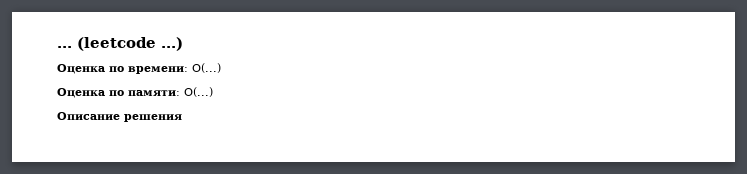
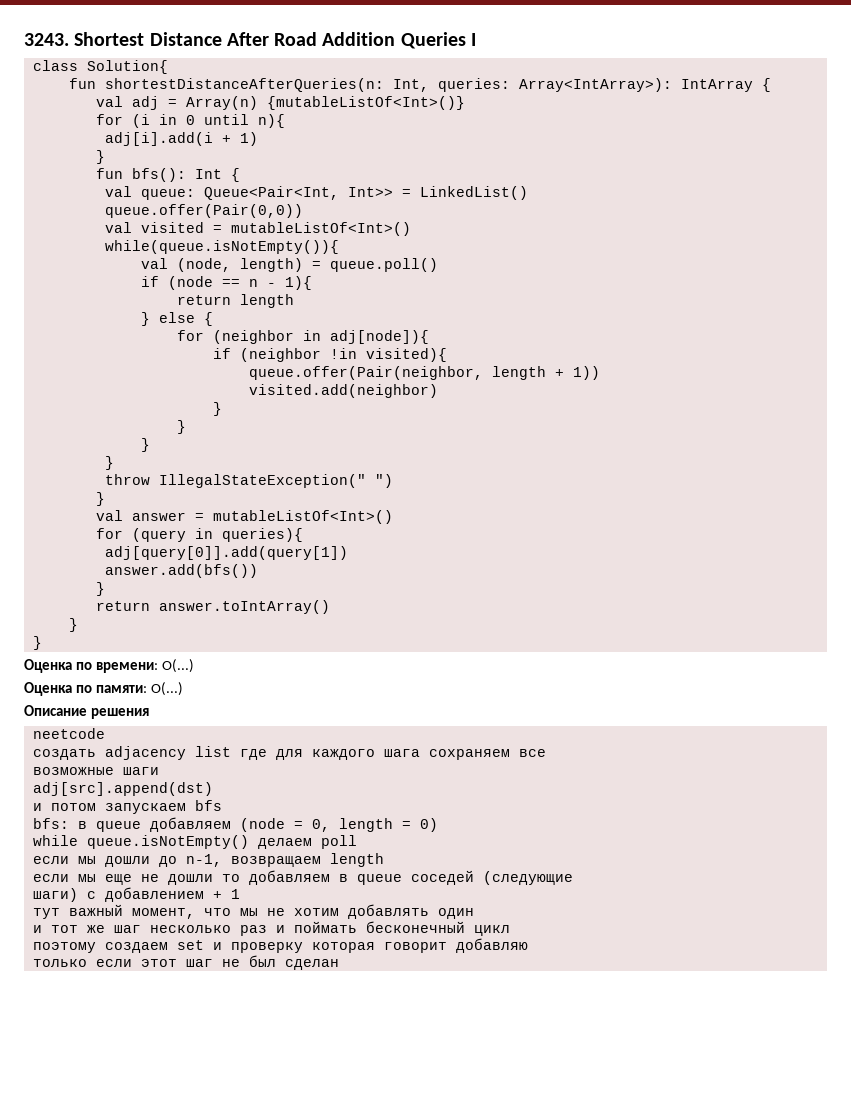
- ... (leetcode ...)
+ 3243. Shortest Distance After Road Addition Queries I
+ class Solution{
+ fun shortestDistanceAfterQueries(n: Int, queries: Array<IntArray>): IntArray {
+ val adj = Array(n) {mutableListOf<Int>()}
+ for (i in 0 until n){
+ adj[i].add(i + 1)
+ }
+ fun bfs(): Int {
+ val queue: Queue<Pair<Int, Int>> = LinkedList()
+ queue.offer(Pair(0,0))
+ val visited = mutableListOf<Int>()
+ while(queue.isNotEmpty()){
+ val (node, length) = queue.poll()
+ if (node == n - 1){
+ return length
+ } else {
+ for (neighbor in adj[node]){
+ if (neighbor !in visited){
+ queue.offer(Pair(neighbor, length + 1))
+ visited.add(neighbor)
+ }
+ }
+ }
+ }
+ throw IllegalStateException(" ")
+ }
+ val answer = mutableListOf<Int>()
+ for (query in queries){
+ adj[query[0]].add(query[1])
+ answer.add(bfs())
+ }
+ return answer.toIntArray()
+ }
+ }
+ neetcode
+ создать adjacency list где для каждого шага сохраняем все
+ возможные шаги
+ adj[src].append(dst)
+ и потом запускаем bfs
+ bfs: в queue добавляем (node = 0, length = 0)
+ while queue.isNotEmpty() делаем poll
+ если мы дошли до n-1, возвращаем length
+ если мы еще не дошли то добавляем в queue соседей (следующие
+ шаги) с добавлением + 1
+ тут важный момент, что мы не хотим добавлять один
+ и тот же шаг несколько раз и поймать бесконечный цикл
+ поэтому создаем set и проверку которая говорит добавляю
+ только если этот шаг не был сделан

